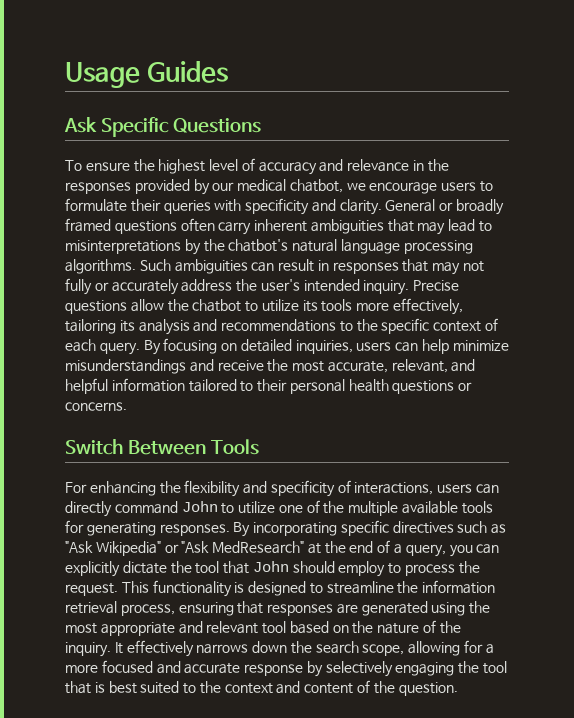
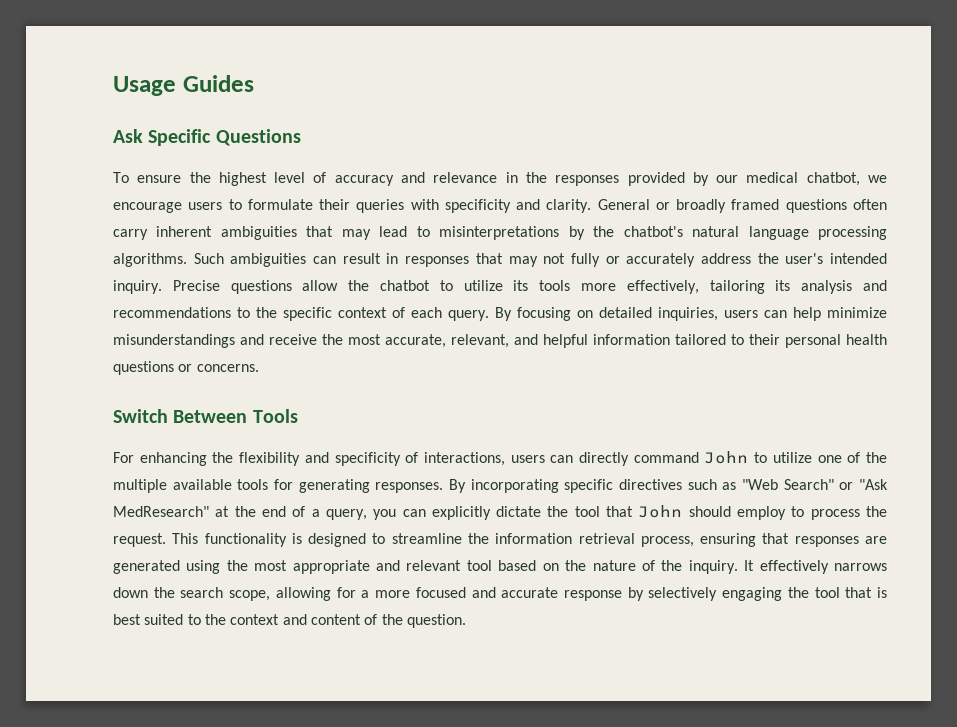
- By incorporating specific directives such as "Ask Wikipedia" or "Ask MedResearch" at the end of a query, you can explicitly dictate the tool that John should employ to process the request.
+ By incorporating specific directives such as "Web Search" or "Ask MedResearch" at the end of a query, you can explicitly dictate the tool that John should employ to process the request.

